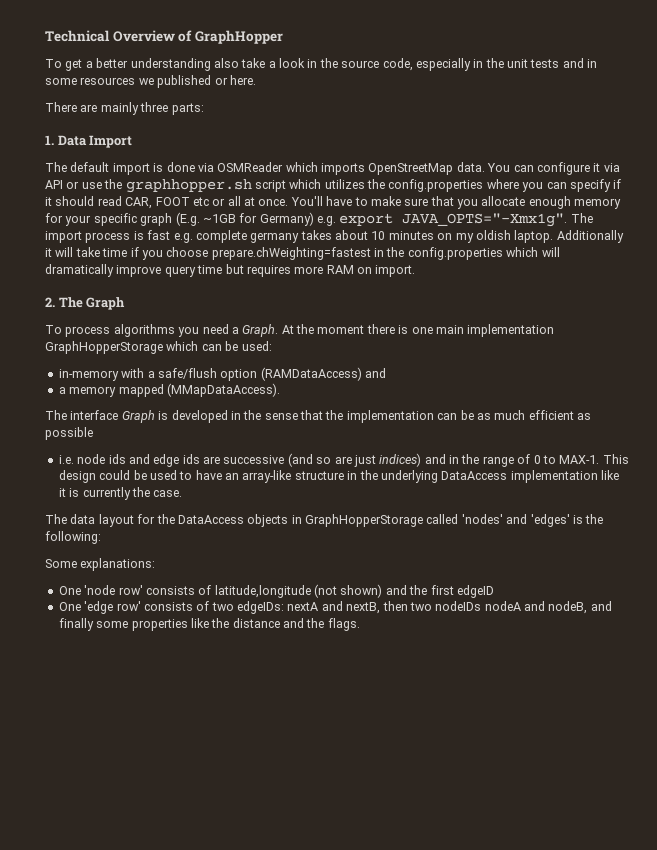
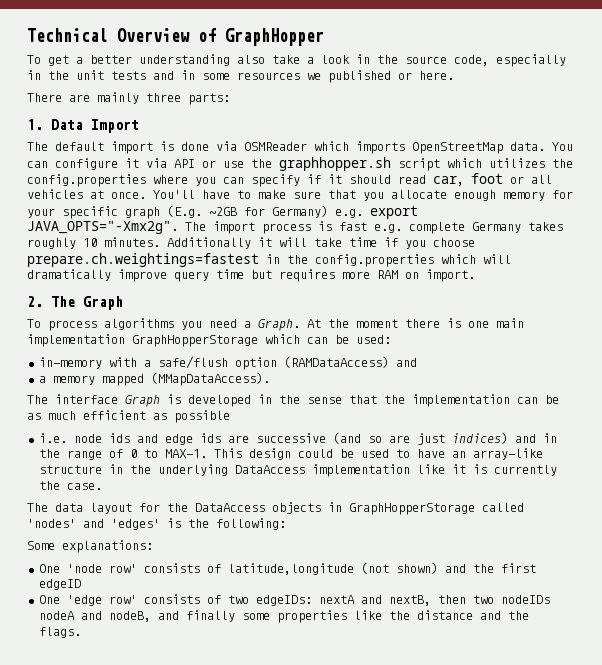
- You can configure it via API or use the graphhopper.sh script which utilizes the config.properties where you can specify if it should read CAR, FOOT etc or all at once.
+ You can configure it via API or use the graphhopper.sh script which utilizes the config.properties where you can specify if it should read car, foot or all vehicles at once.
- You'll have to make sure that you allocate enough memory for your specific graph (E.g. ~1GB for Germany) e.g. export JAVA_OPTS="-Xmx1g".
+ You'll have to make sure that you allocate enough memory for your specific graph (E.g. ~2GB for Germany) e.g. export JAVA_OPTS="-Xmx2g".
- The import process is fast e.g. complete germany takes about 10 minutes on my oldish laptop.
+ The import process is fast e.g. complete Germany takes roughly 10 minutes.
- Additionally it will take time if you choose prepare.chWeighting=fastest in the config.properties which will dramatically improve query time but requires more RAM on import.
+ Additionally it will take time if you choose prepare.ch.weightings=fastest in the config.properties which will dramatically improve query time but requires more RAM on import.

